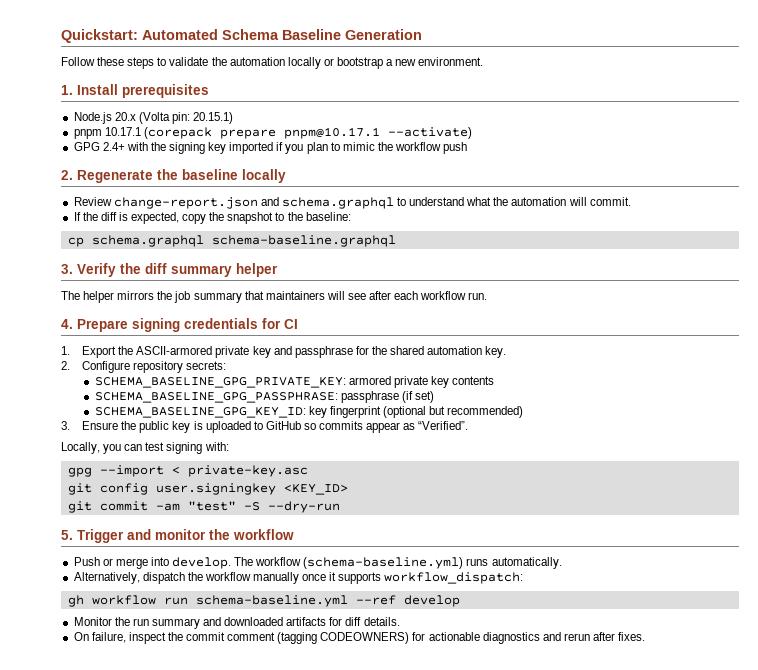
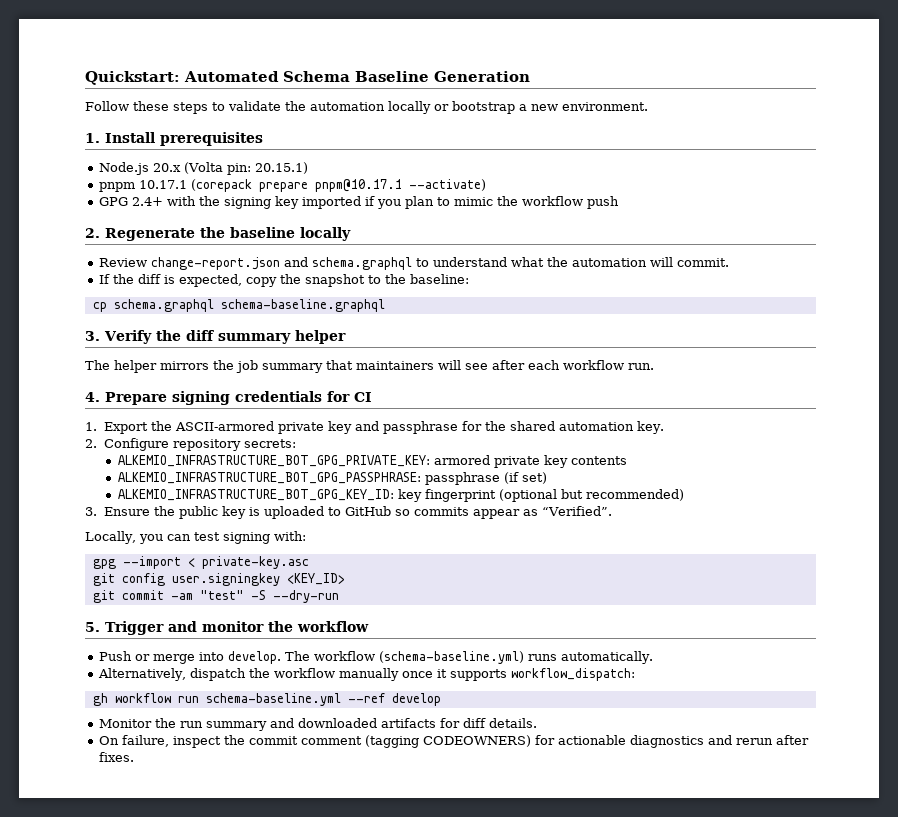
- SCHEMA_BASELINE_GPG_PRIVATE_KEY: armored private key contents
+ ALKEMIO_INFRASTRUCTURE_BOT_GPG_PRIVATE_KEY: armored private key contents
- SCHEMA_BASELINE_GPG_PASSPHRASE: passphrase (if set)
+ ALKEMIO_INFRASTRUCTURE_BOT_GPG_PASSPHRASE: passphrase (if set)
- SCHEMA_BASELINE_GPG_KEY_ID: key fingerprint (optional but recommended)
+ ALKEMIO_INFRASTRUCTURE_BOT_GPG_KEY_ID: key fingerprint (optional but recommended)

